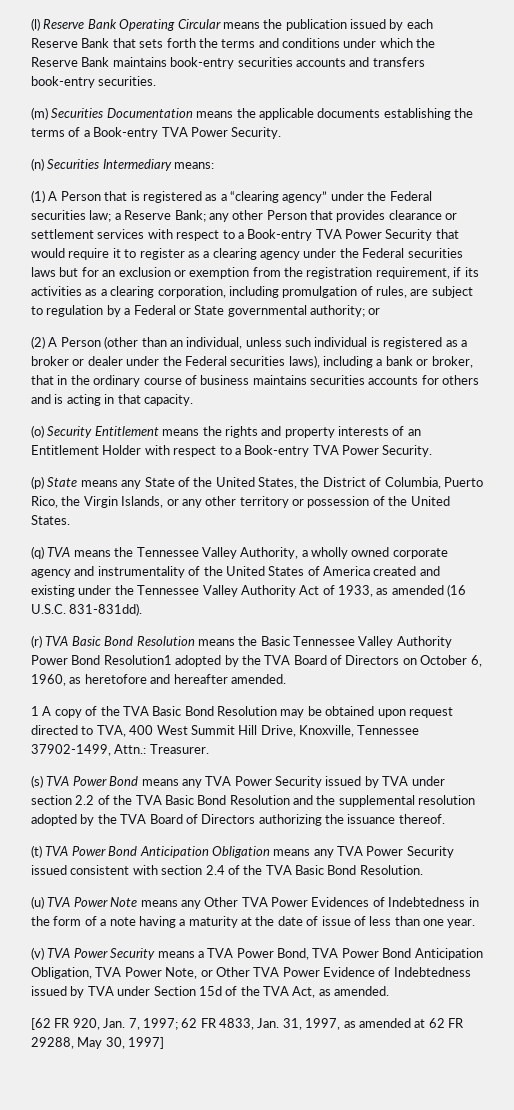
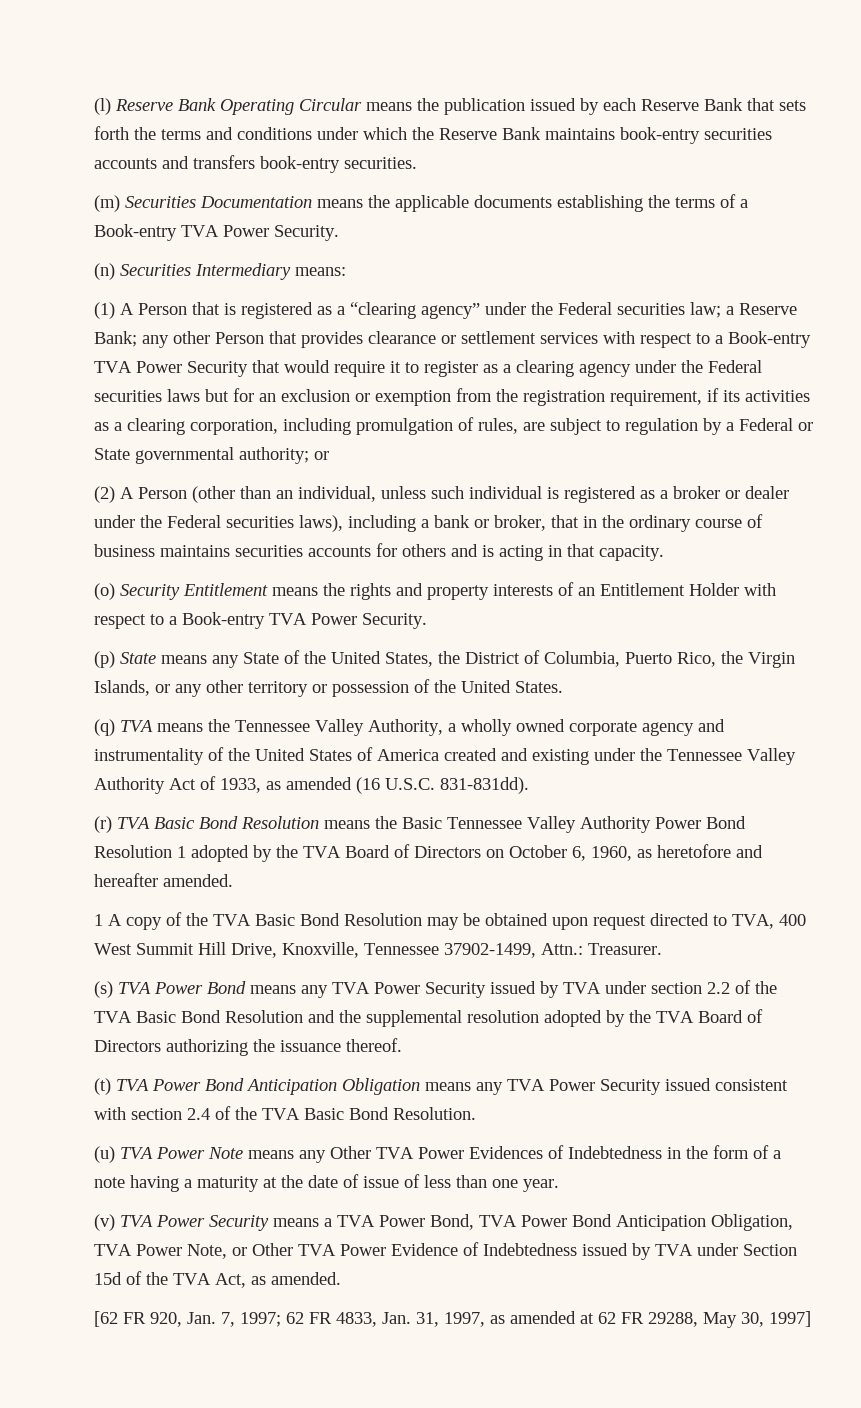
- (r) TVA Basic Bond Resolution means the Basic Tennessee Valley Authority Power Bond Resolution1 adopted by the TVA Board of Directors on October 6, 1960, as heretofore and hereafter amended.
+ (r) TVA Basic Bond Resolution means the Basic Tennessee Valley Authority Power Bond Resolution 1 adopted by the TVA Board of Directors on October 6, 1960, as heretofore and hereafter amended.

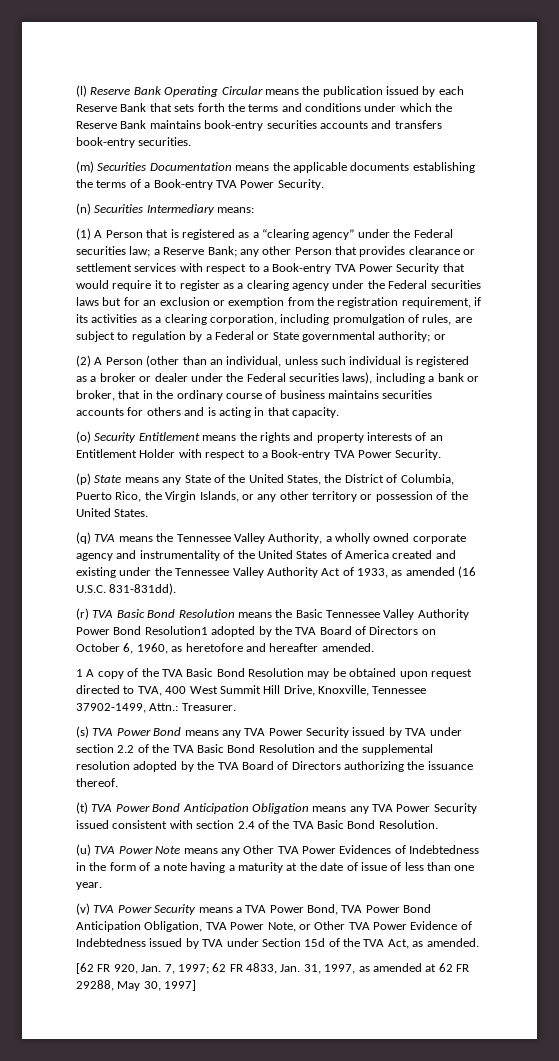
- (r) TVA Basic Bond Resolution means the Basic Tennessee Valley Authority Power Bond Resolution 1 adopted by the TVA Board of Directors on October 6, 1960, as heretofore and hereafter amended.
+ (r) TVA Basic Bond Resolution means the Basic Tennessee Valley Authority Power Bond Resolution1 adopted by the TVA Board of Directors on October 6, 1960, as heretofore and hereafter amended.

